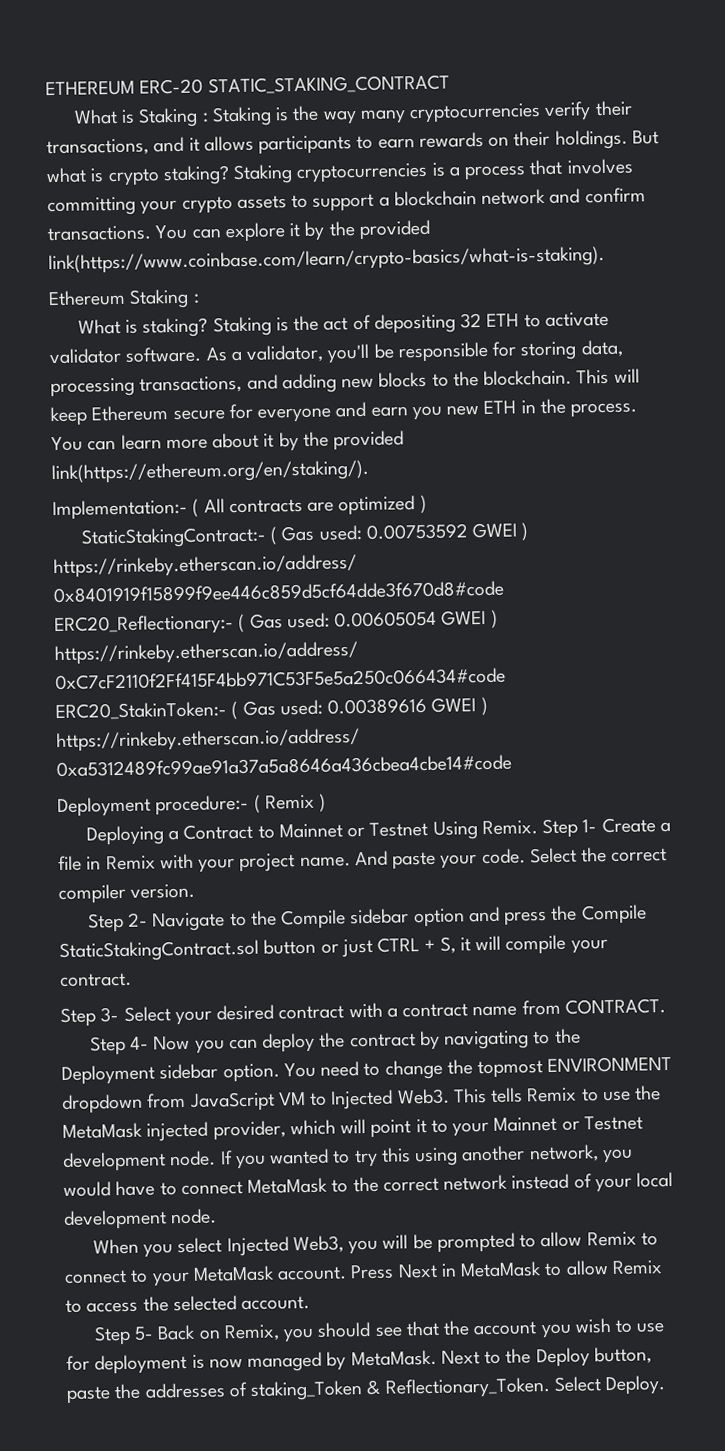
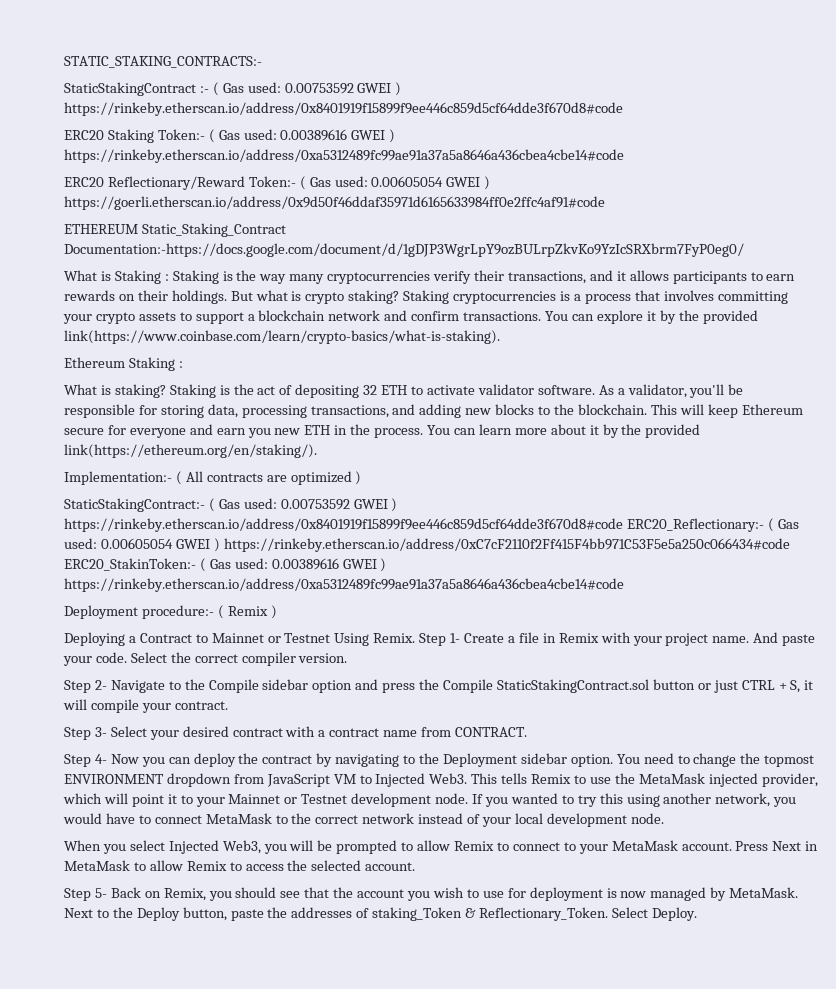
- ETHEREUM ERC-20 STATIC_STAKING_CONTRACT
+ STATIC_STAKING_CONTRACTS:-
+ StaticStakingContract :- ( Gas used: 0.00753592 GWEI ) https://rinkeby.etherscan.io/address/0x8401919f15899f9ee446c859d5cf64dde3f670d8#code
+ ERC20 Staking Token:- ( Gas used: 0.00389616 GWEI ) https://rinkeby.etherscan.io/address/0xa5312489fc99ae91a37a5a8646a436cbea4cbe14#code
+ ERC20 Reflectionary/Reward Token:- ( Gas used: 0.00605054 GWEI ) https://goerli.etherscan.io/address/0x9d50f46ddaf35971d6165633984ff0e2ffc4af91#code
+ ETHEREUM Static_Staking_Contract Documentation:-https://docs.google.com/document/d/1gDJP3WgrLpY9ozBULrpZkvKo9YzIcSRXbrm7FyP0eg0/

